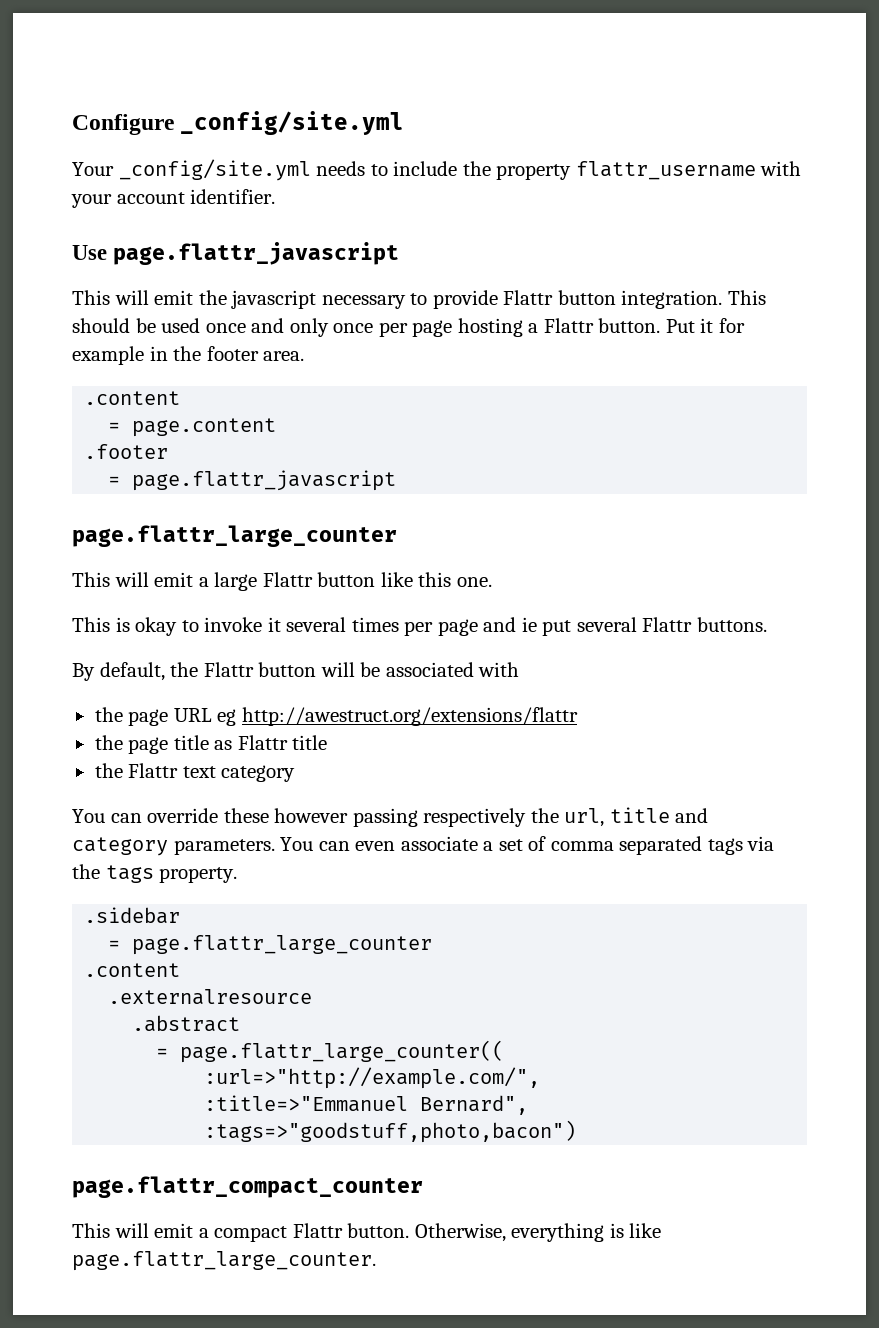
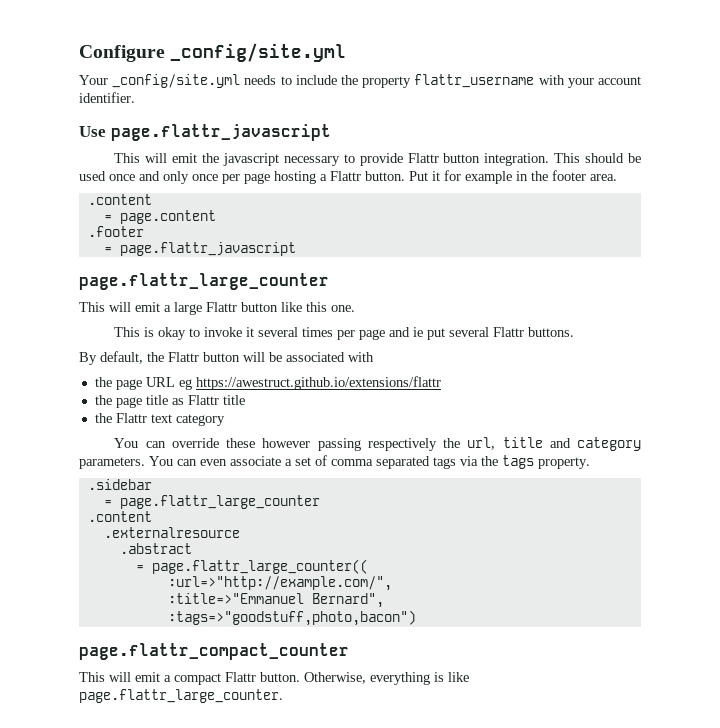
- the page URL eg http://awestruct.org/extensions/flattr
+ the page URL eg https://awestruct.github.io/extensions/flattr

